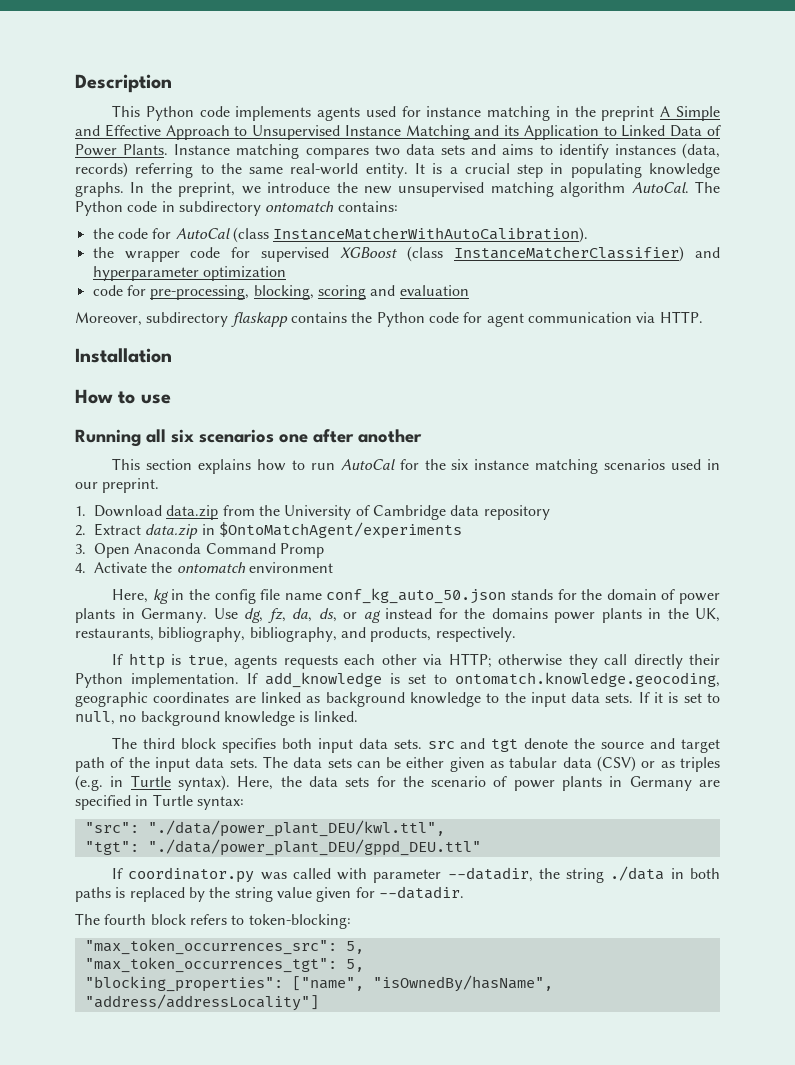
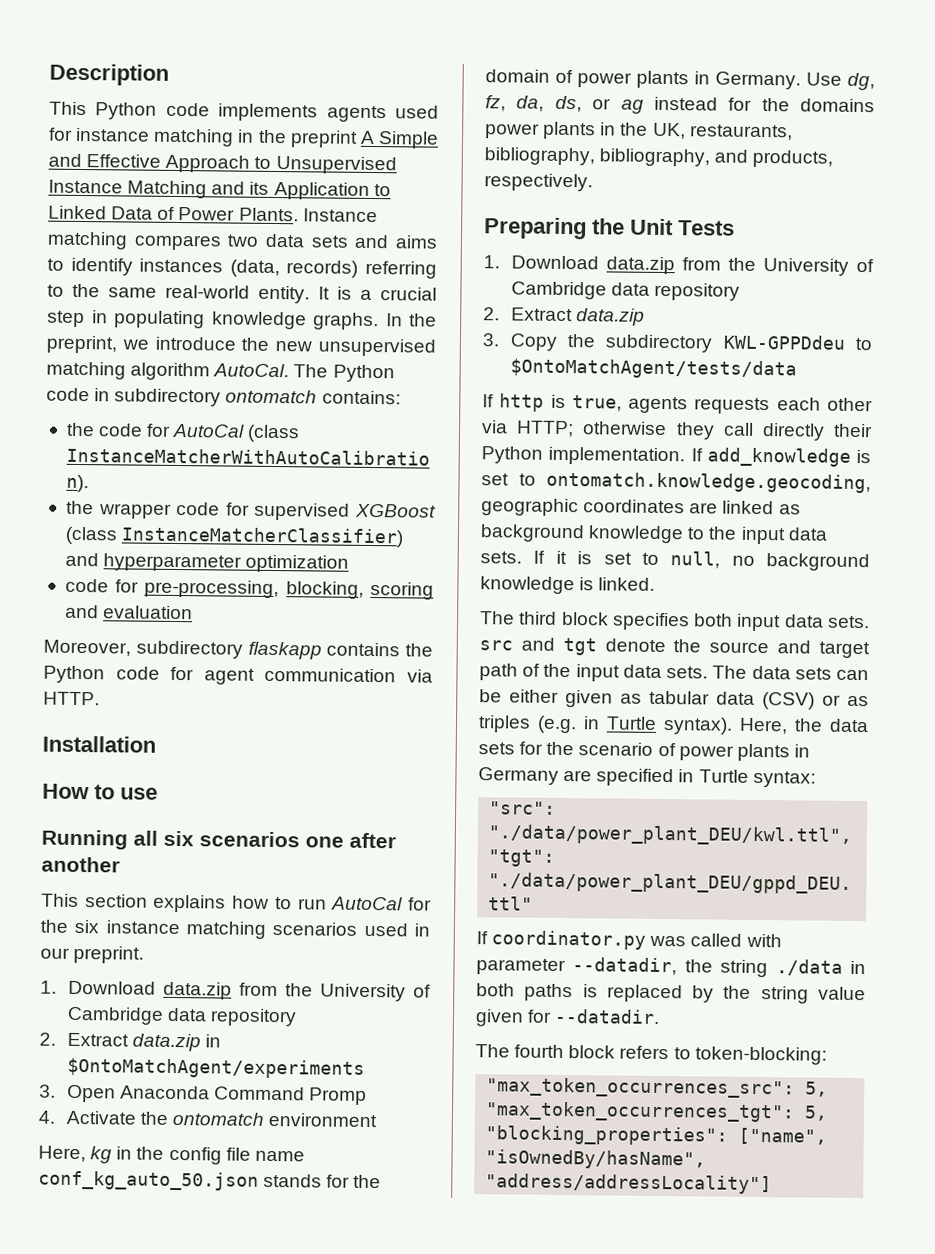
+ Preparing the Unit Tests
+ 1. Download data.zip from the University of Cambridge data repository
+ 2. Extract data.zip
+ 3. Copy the subdirectory KWL-GPPDdeu to $OntoMatchAgent/tests/data

